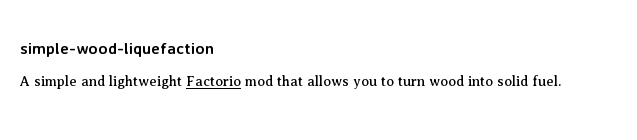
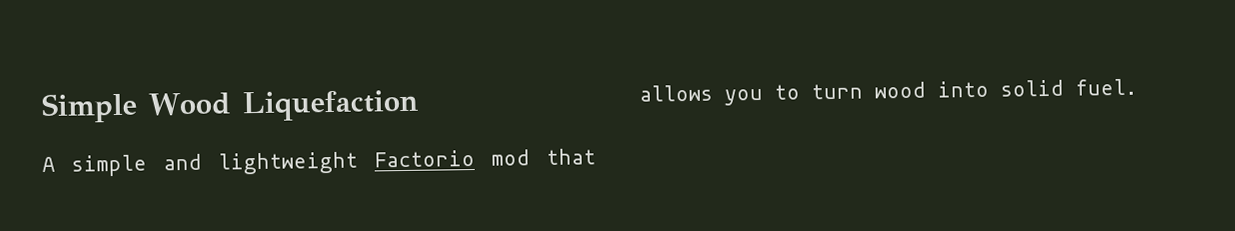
- simple-wood-liquefaction
+ Simple Wood Liquefaction

